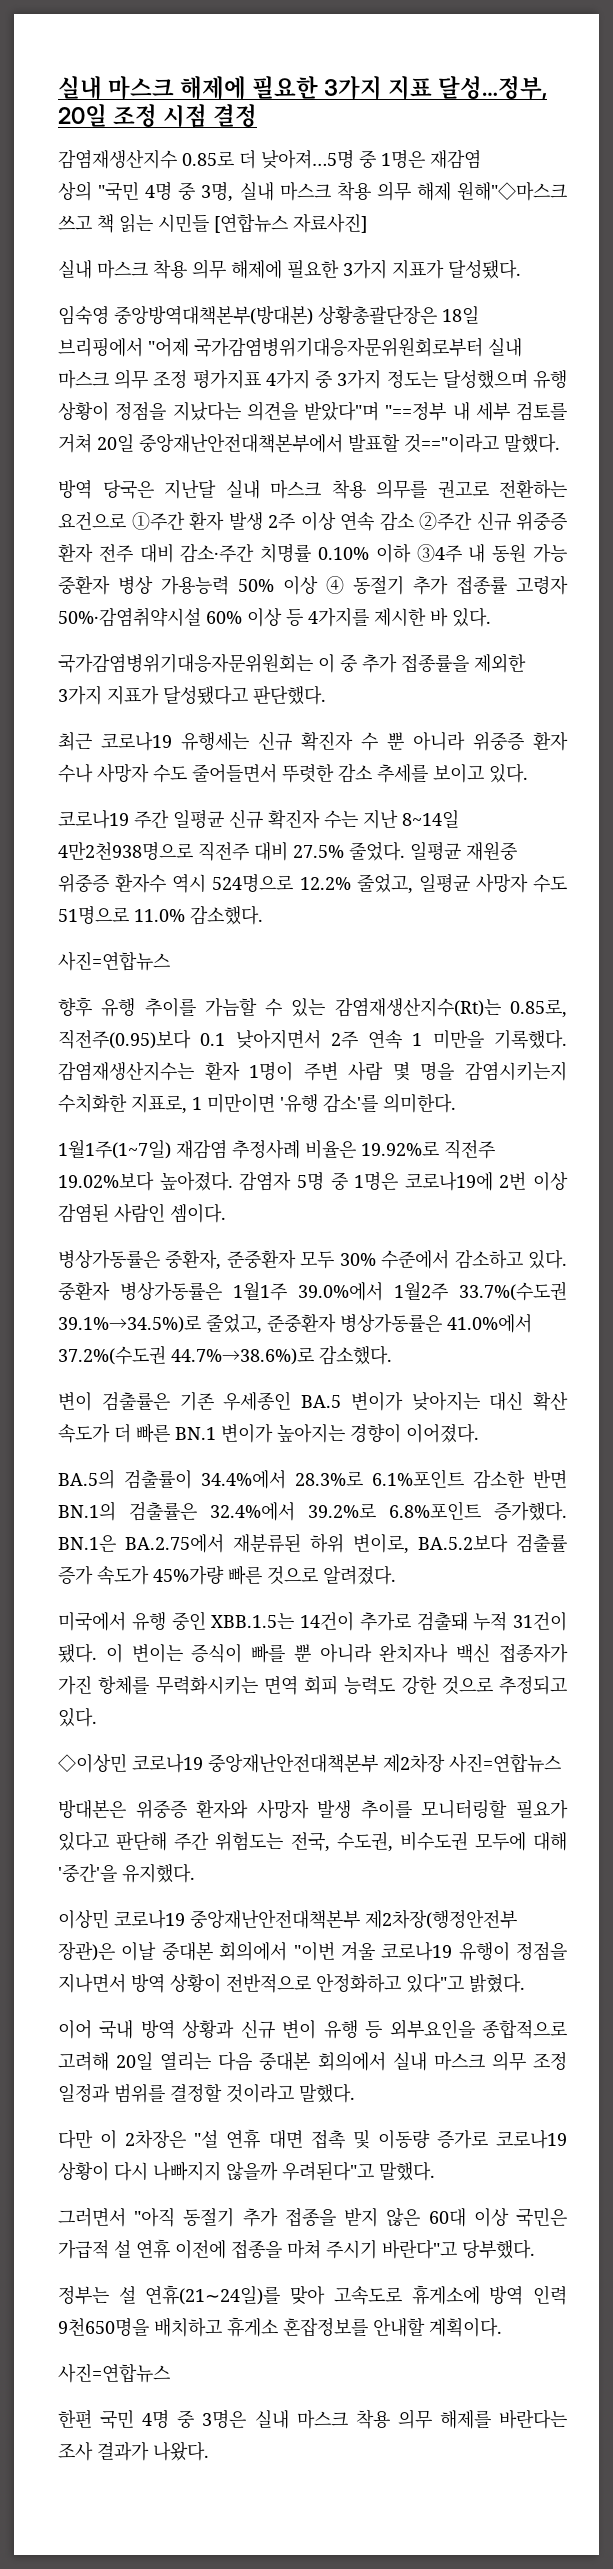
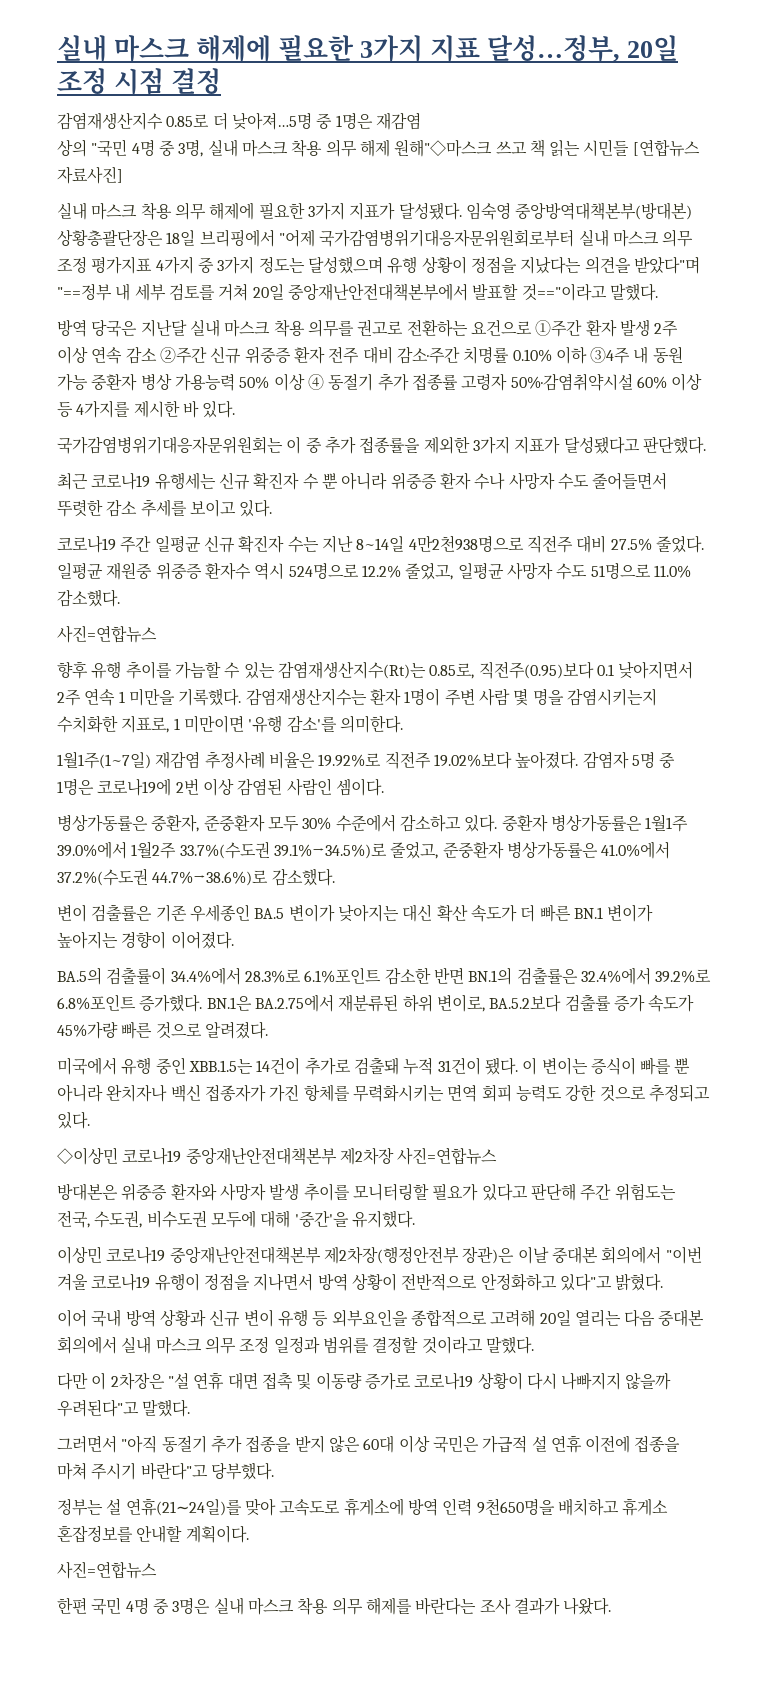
- 실내 마스크 착용 의무 해제에 필요한 3가지 지표가 달성됐다.
- 임숙영 중앙방역대책본부(방대본) 상황총괄단장은 18일 브리핑에서 "어제 국가감염병위기대응자문위원회로부터 실내 마스크 의무 조정 평가지표 4가지 중 3가지 정도는 달성했으며 유행 상황이 정점을 지났다는 의견을 받았다"며 "==정부 내 세부 검토를 거쳐 20일 중앙재난안전대책본부에서 발표할 것=="이라고 말했다.
+ 실내 마스크 착용 의무 해제에 필요한 3가지 지표가 달성됐다. 임숙영 중앙방역대책본부(방대본) 상황총괄단장은 18일 브리핑에서 "어제 국가감염병위기대응자문위원회로부터 실내 마스크 의무 조정 평가지표 4가지 중 3가지 정도는 달성했으며 유행 상황이 정점을 지났다는 의견을 받았다"며 "==정부 내 세부 검토를 거쳐 20일 중앙재난안전대책본부에서 발표할 것=="이라고 말했다.

